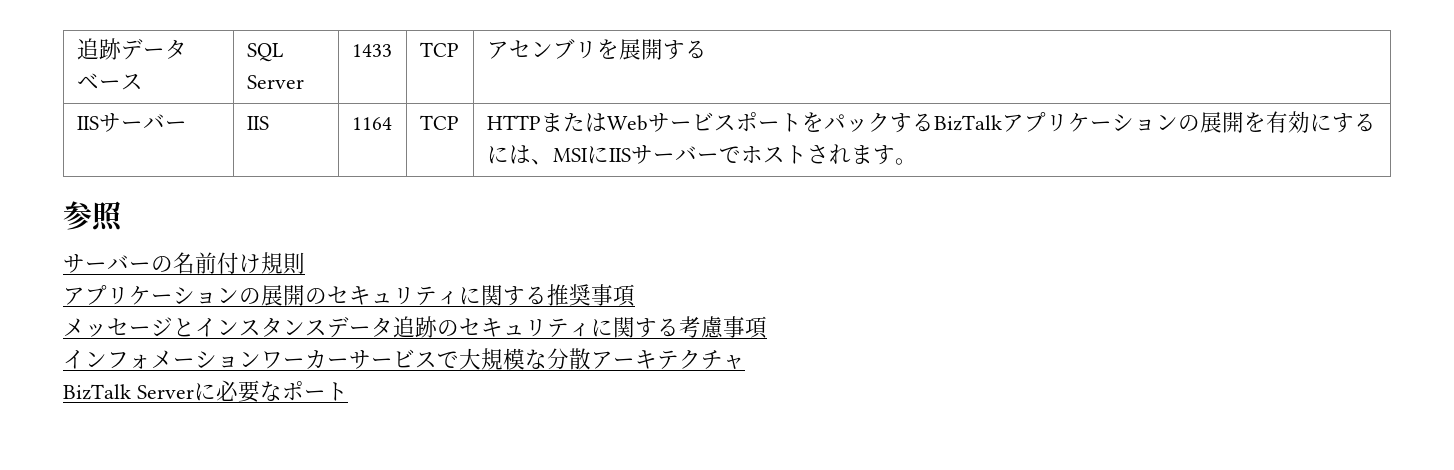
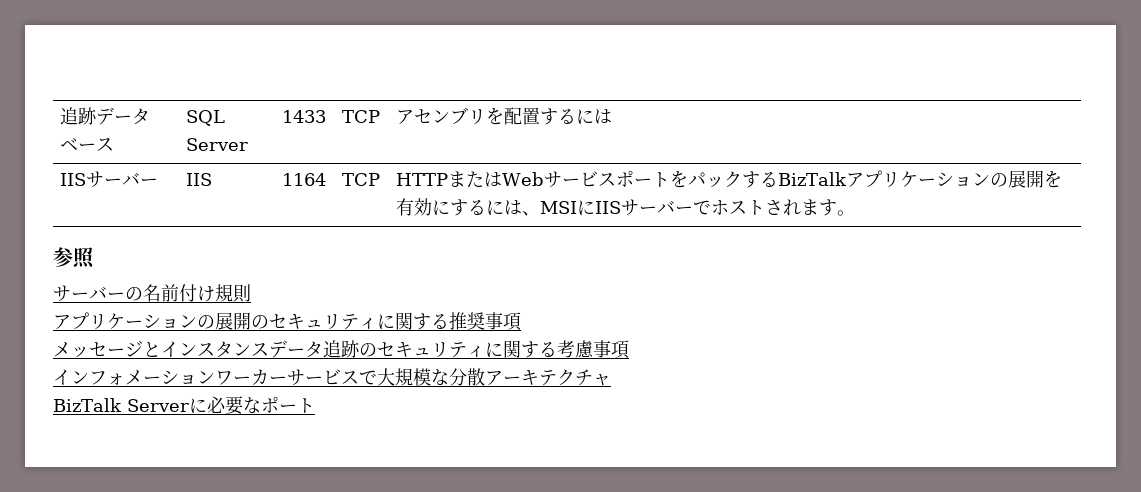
- 追跡データベース | SQL Server | 1433 | TCP | アセンブリを展開する
+ 追跡データベース | SQL Server | 1433 | TCP | アセンブリを配置するには

